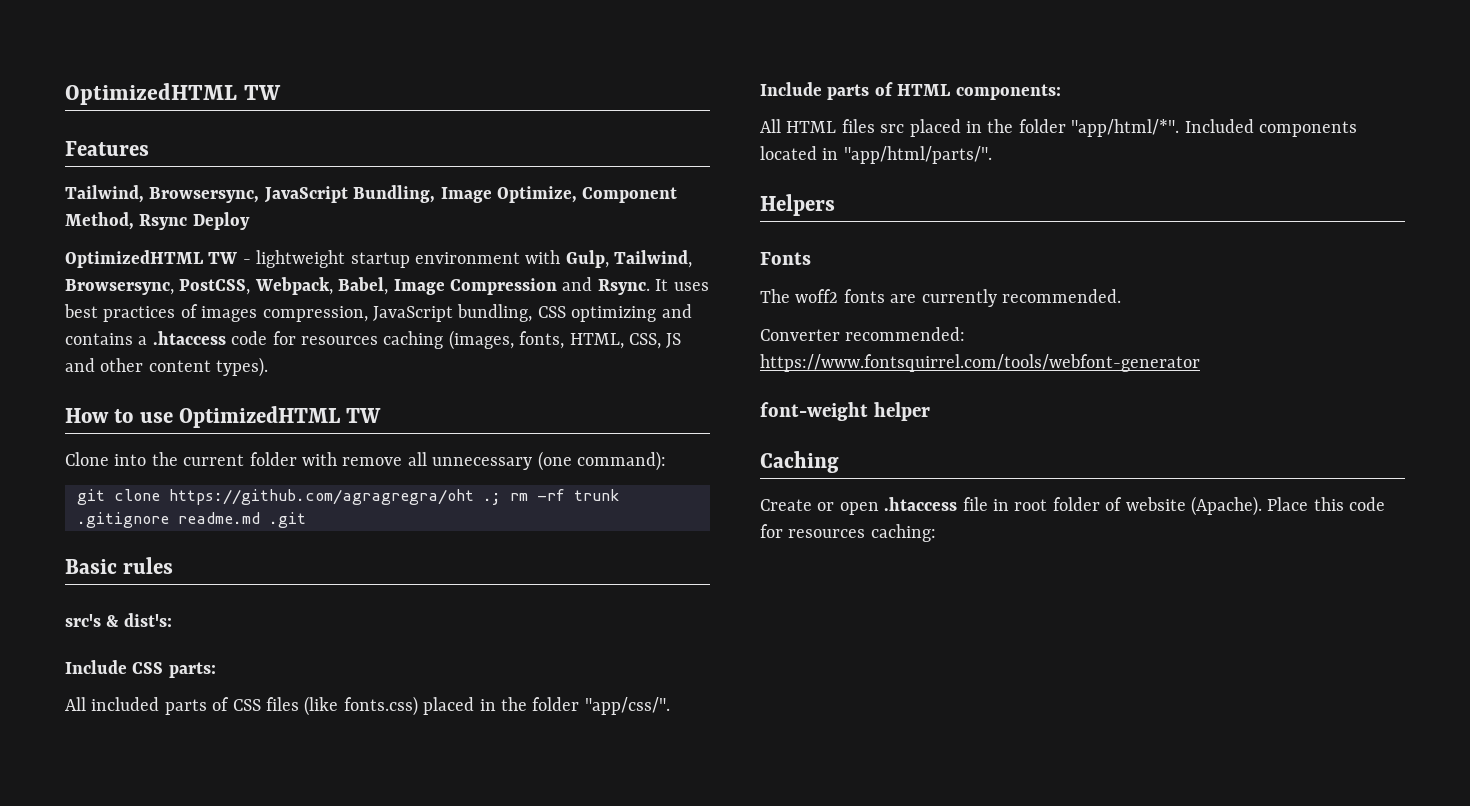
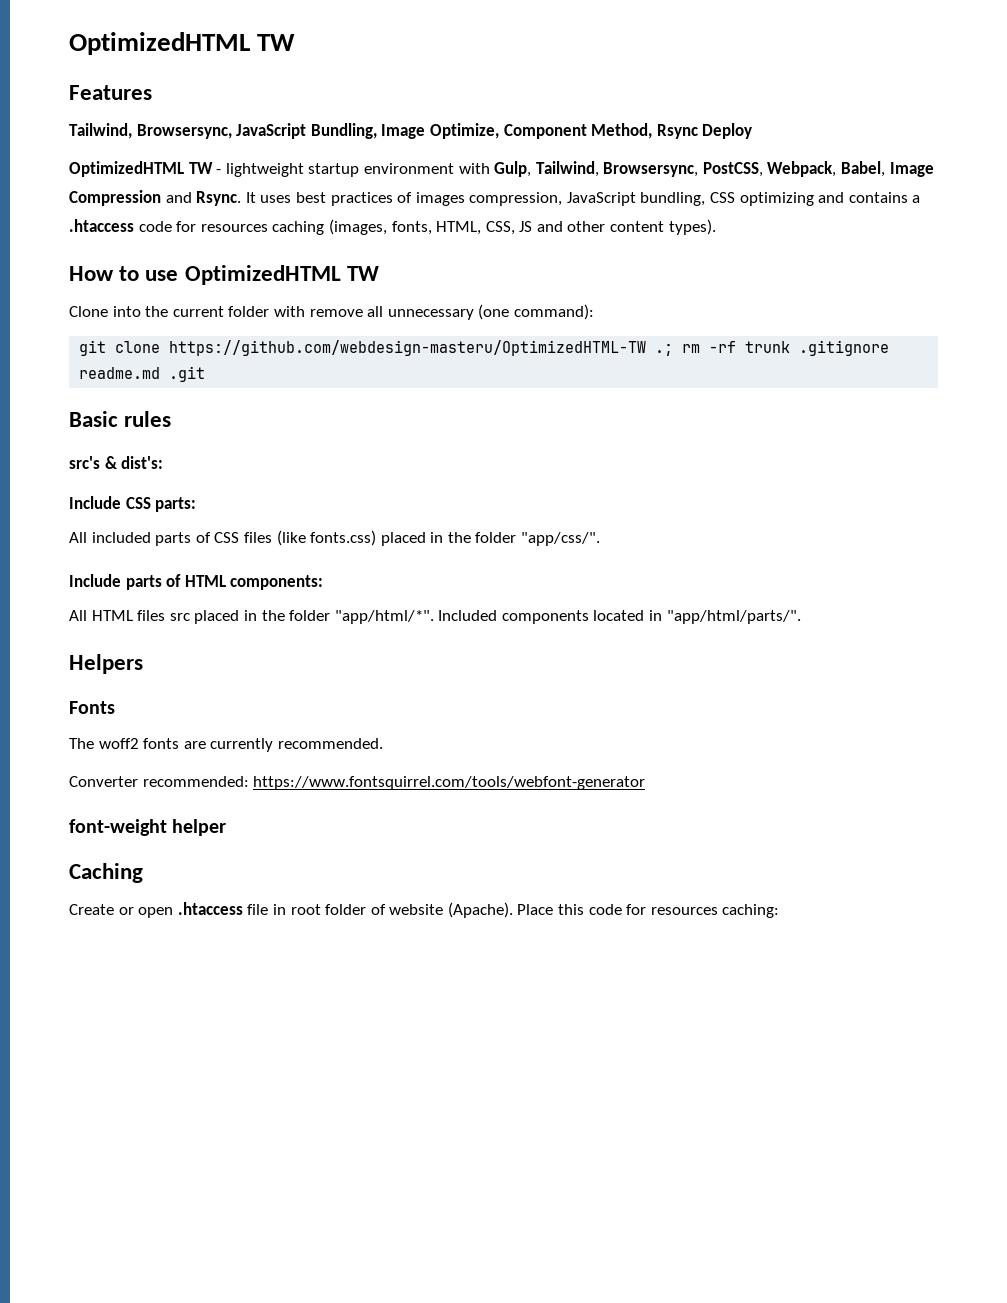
- git clone https://github.com/agragregra/oht .; rm -rf trunk .gitignore readme.md .git
+ git clone https://github.com/webdesign-masteru/OptimizedHTML-TW .; rm -rf trunk .gitignore readme.md .git

